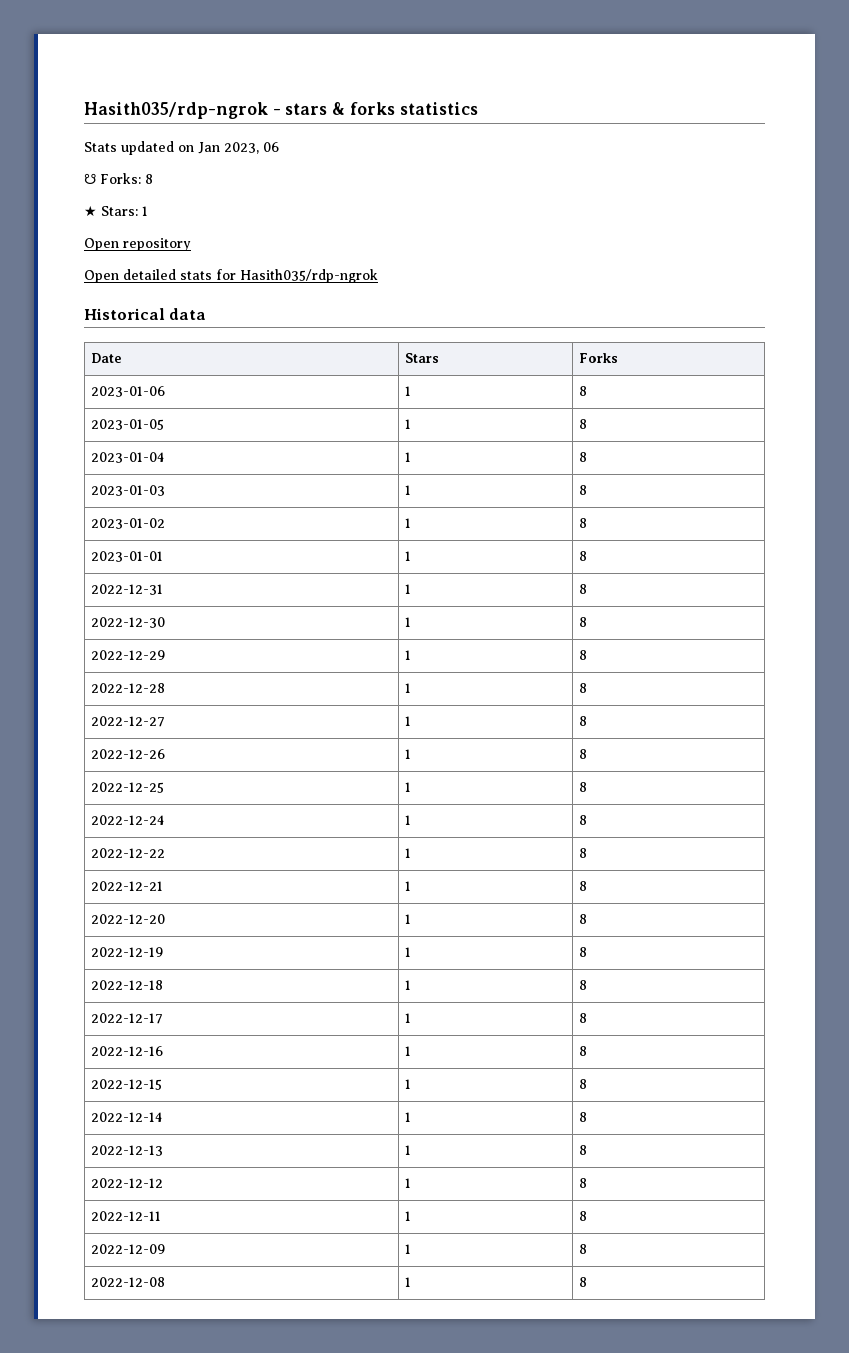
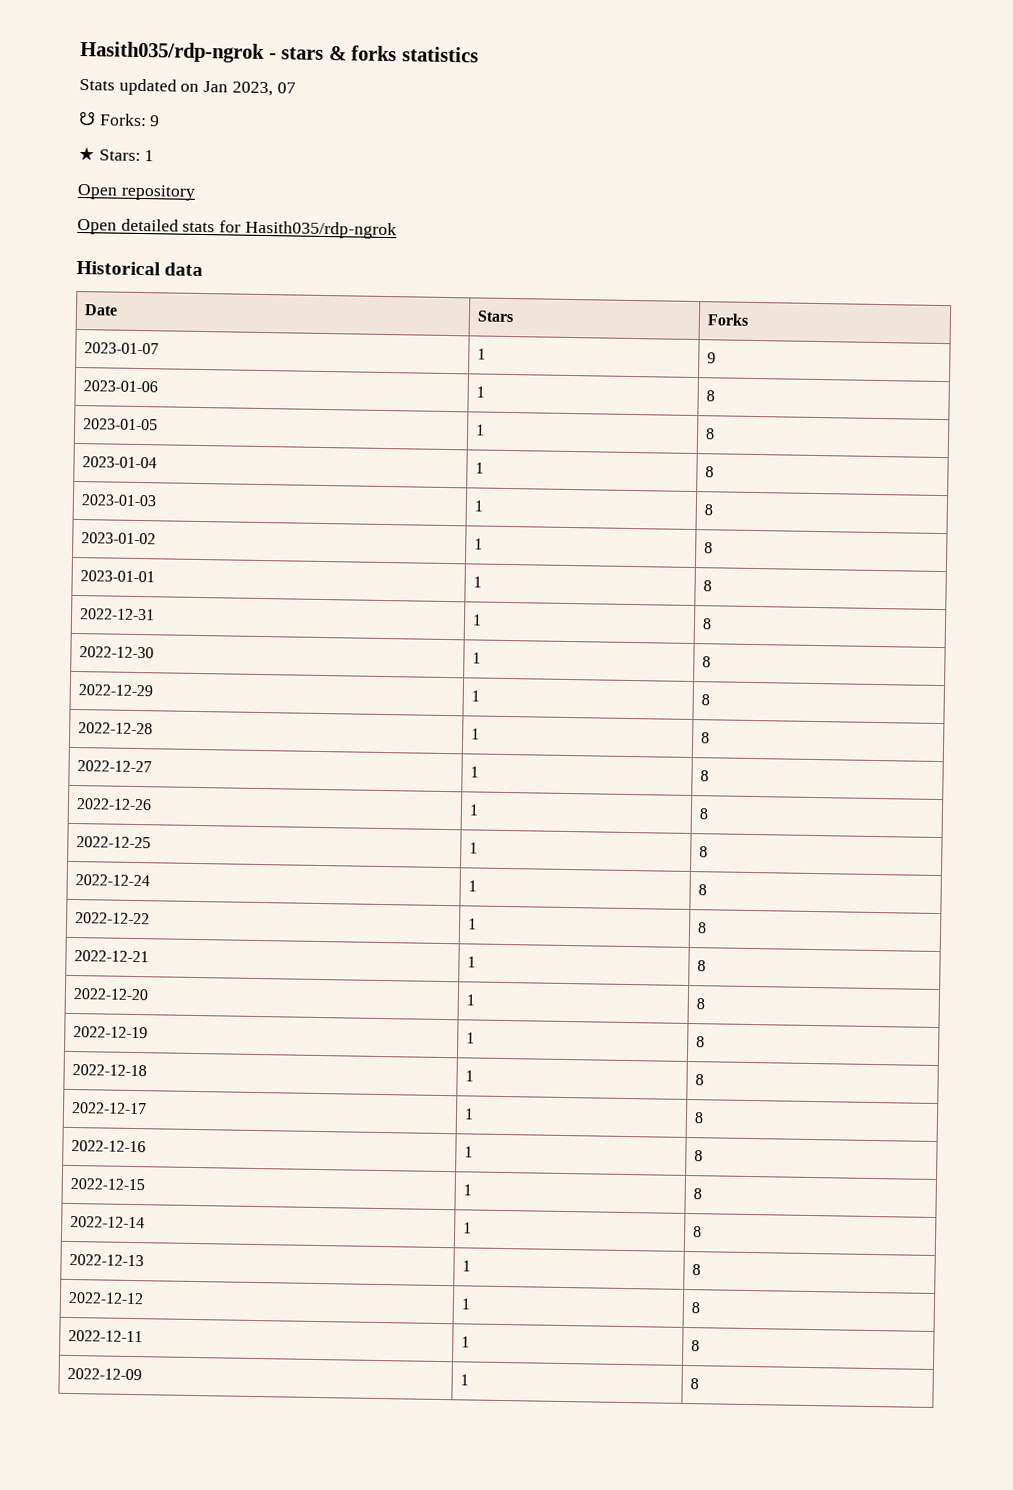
- Stats updated on Jan 2023, 06
+ Stats updated on Jan 2023, 07
- ☋ Forks: 8
+ ☋ Forks: 9
+ 2023-01-07 | 1 | 9
- 2022-12-08 | 1 | 8

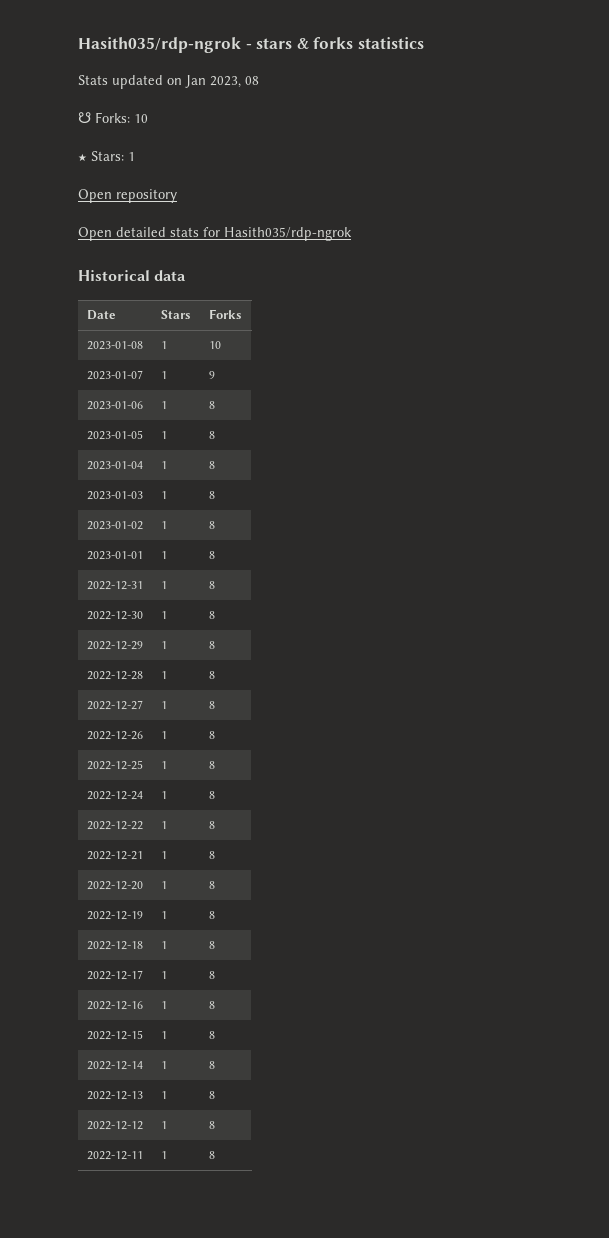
- Stats updated on Jan 2023, 07
+ Stats updated on Jan 2023, 08
- ☋ Forks: 9
+ ☋ Forks: 10
+ 2023-01-08 | 1 | 10
- 2022-12-09 | 1 | 8

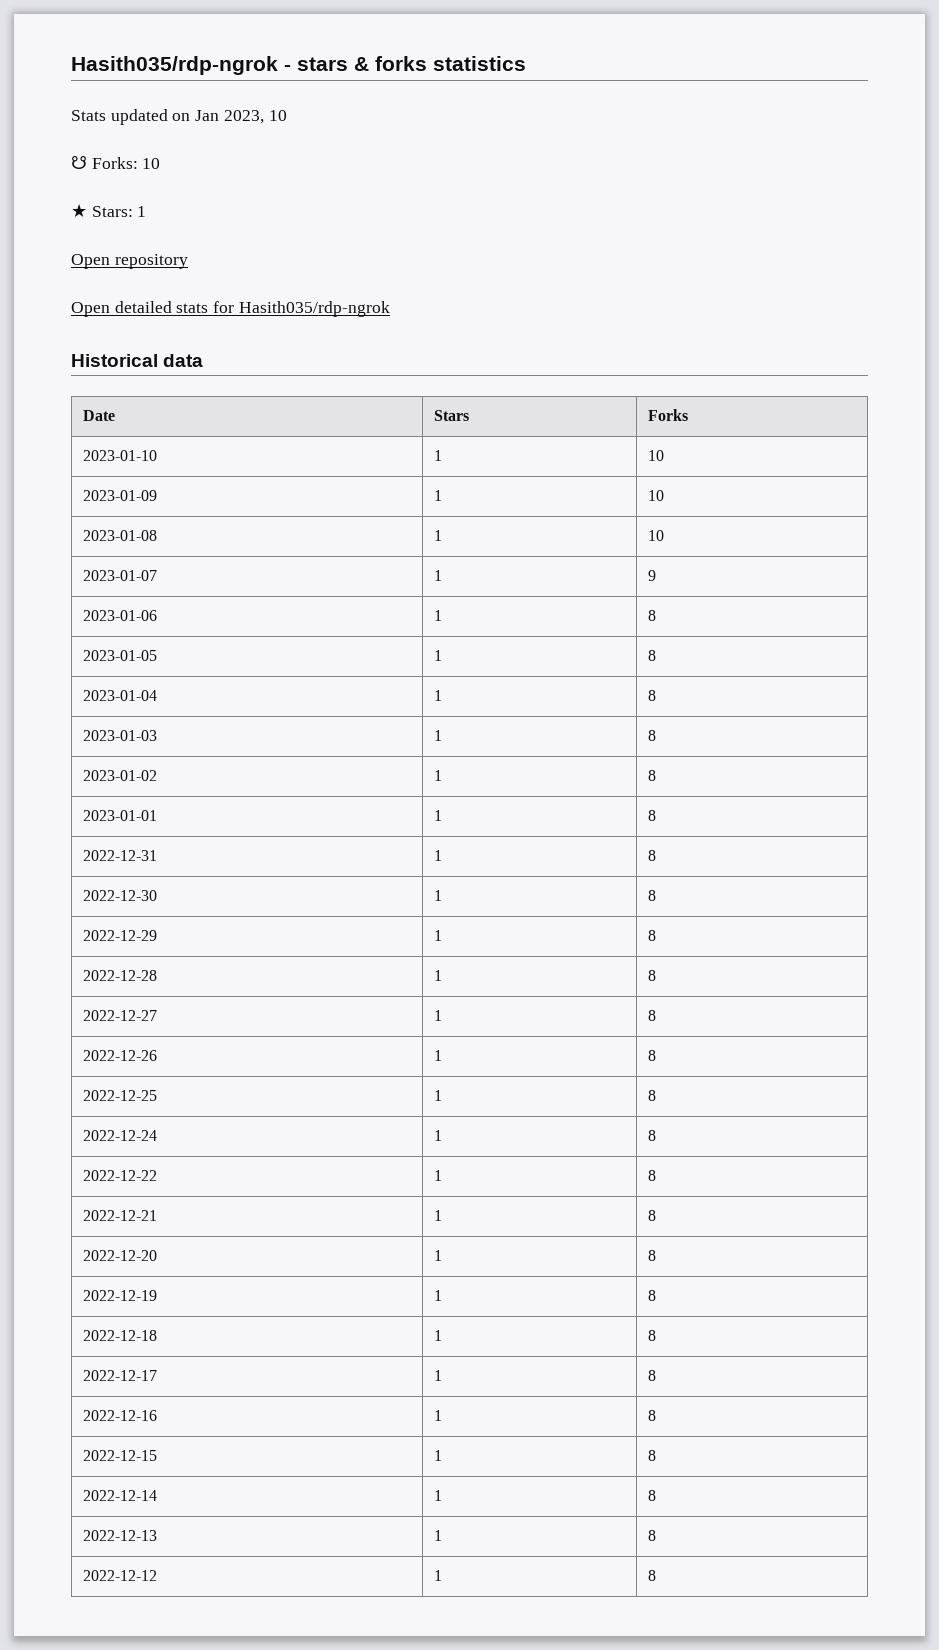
- Stats updated on Jan 2023, 08
+ Stats updated on Jan 2023, 10
+ 2023-01-10 | 1 | 10
+ 2023-01-09 | 1 | 10
- 2022-12-11 | 1 | 8

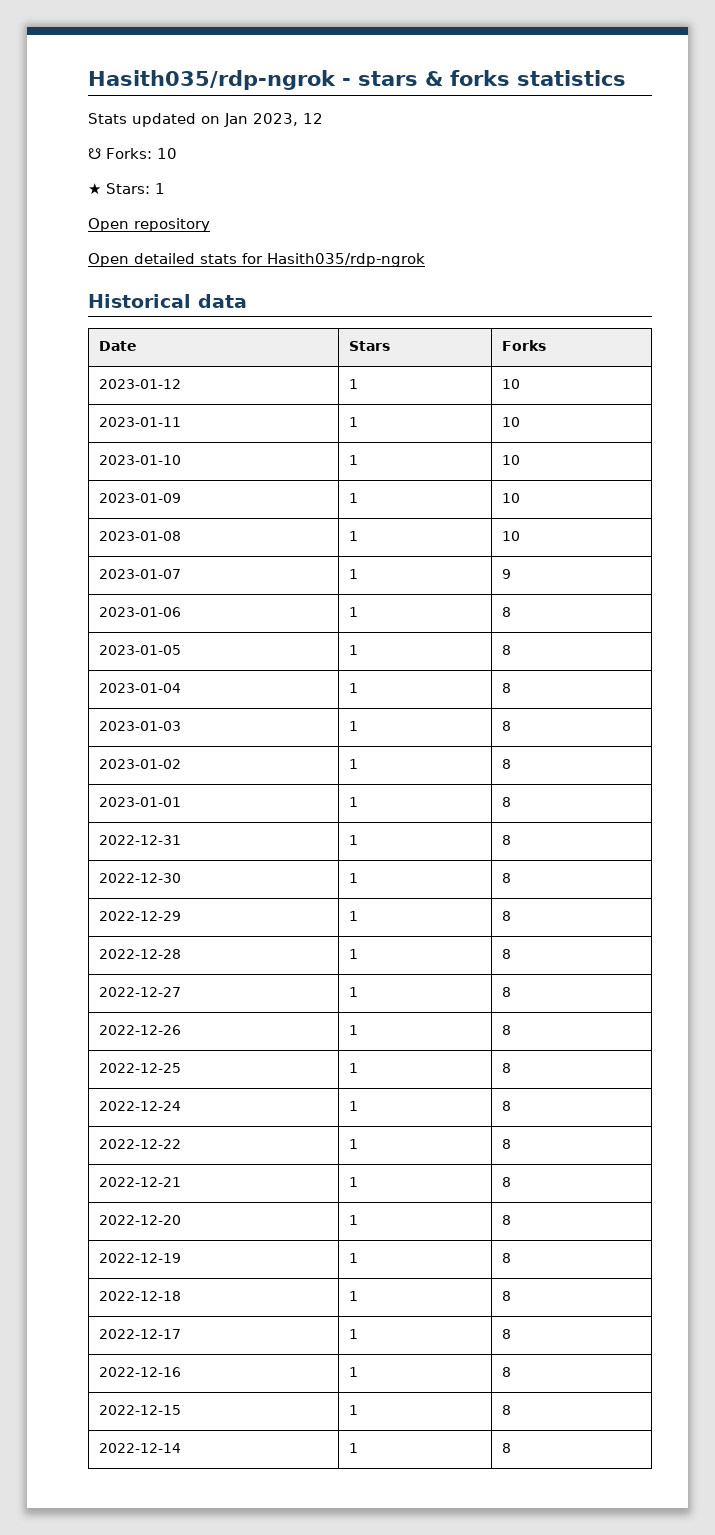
- Stats updated on Jan 2023, 10
+ Stats updated on Jan 2023, 12
+ 2023-01-12 | 1 | 10
+ 2023-01-11 | 1 | 10
- 2022-12-13 | 1 | 8
- 2022-12-12 | 1 | 8

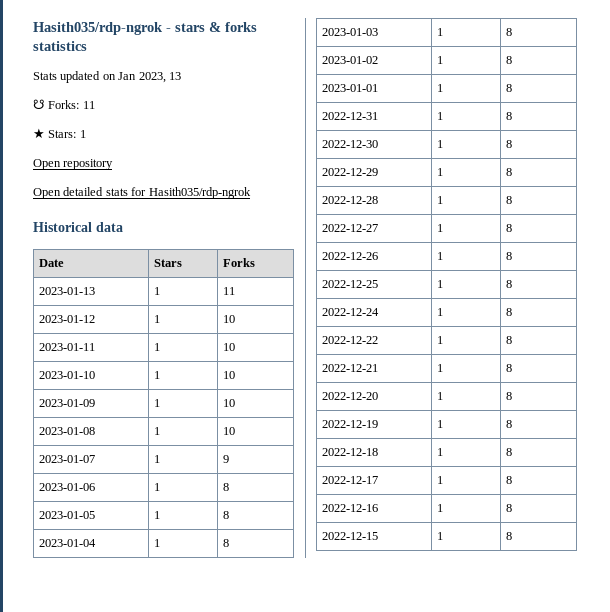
- Stats updated on Jan 2023, 12
+ Stats updated on Jan 2023, 13
- ☋ Forks: 10
+ ☋ Forks: 11
+ 2023-01-13 | 1 | 11
- 2022-12-14 | 1 | 8

